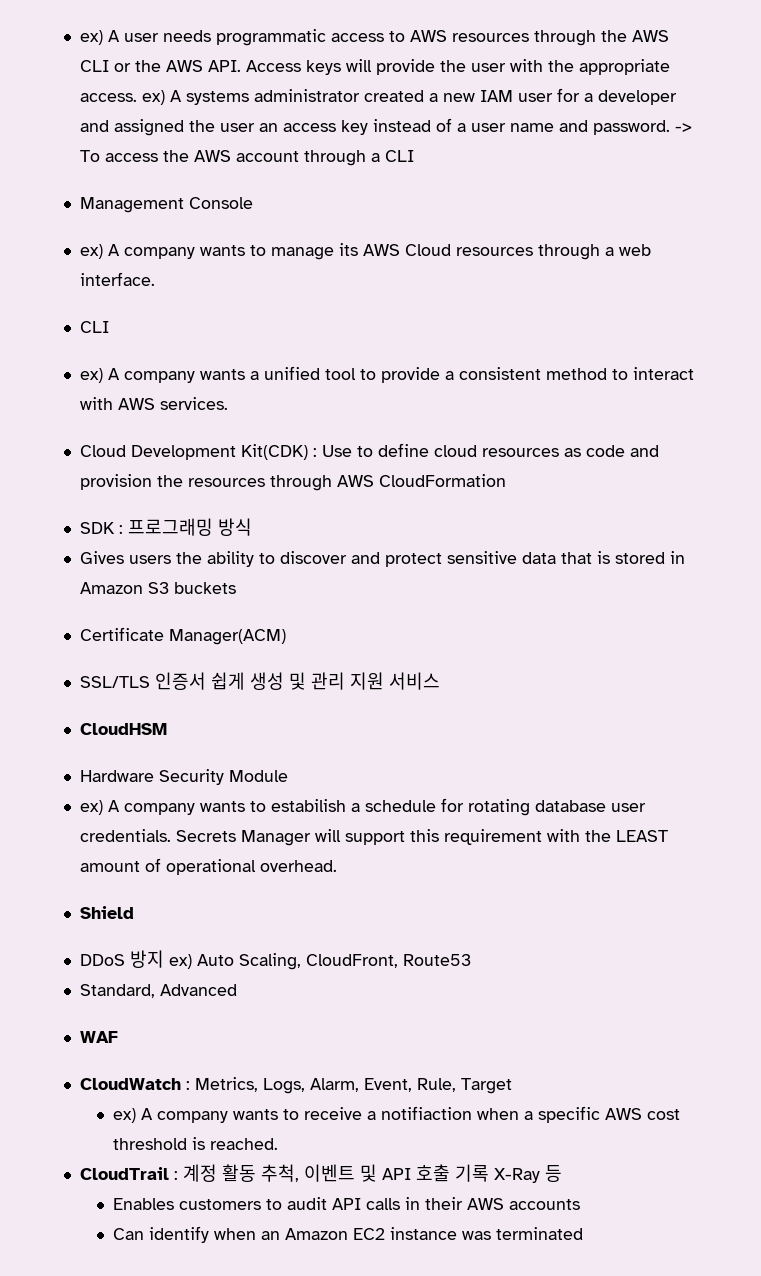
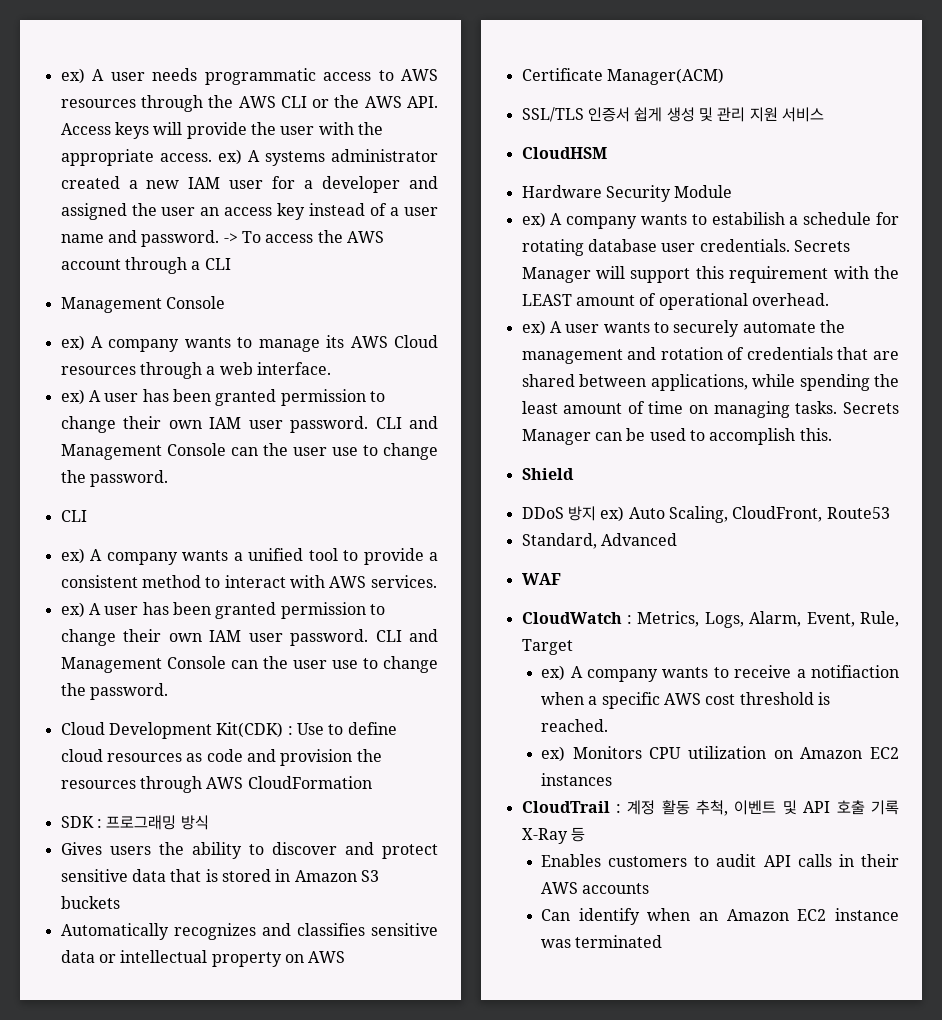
  ex) A company wants to manage its AWS Cloud resources through a web interface.
+ ex) A user has been granted permission to change their own IAM user password. CLI and Management Console can the user use to change the password.
  ex) A company wants a unified tool to provide a consistent method to interact with AWS services.
+ ex) A user has been granted permission to change their own IAM user password. CLI and Management Console can the user use to change the password.
+ Automatically recognizes and classifies sensitive data or intellectual property on AWS
+ ex) A user wants to securely automate the management and rotation of credentials that are shared between applications, while spending the least amount of time on managing tasks. Secrets Manager can be used to accomplish this.
+ ex) Monitors CPU utilization on Amazon EC2 instances

